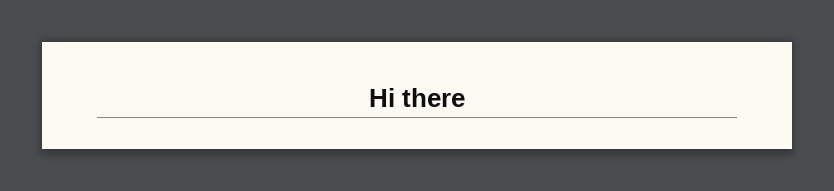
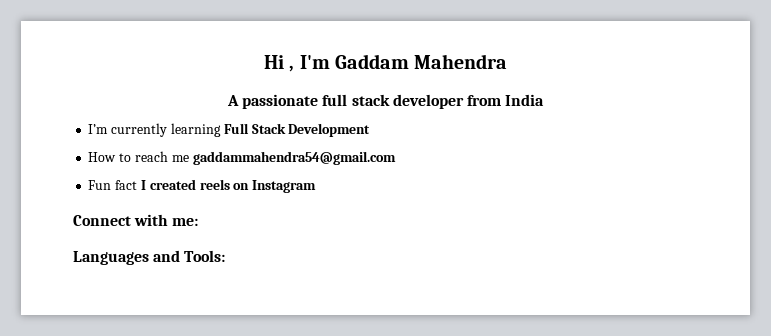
- Hi there
+ Hi , I'm Gaddam Mahendra
+ A passionate full stack developer from India
+ I’m currently learning Full Stack Development
+ How to reach me gaddammahendra54@gmail.com
+ Fun fact I created reels on Instagram
+ Connect with me:
+ Languages and Tools:

